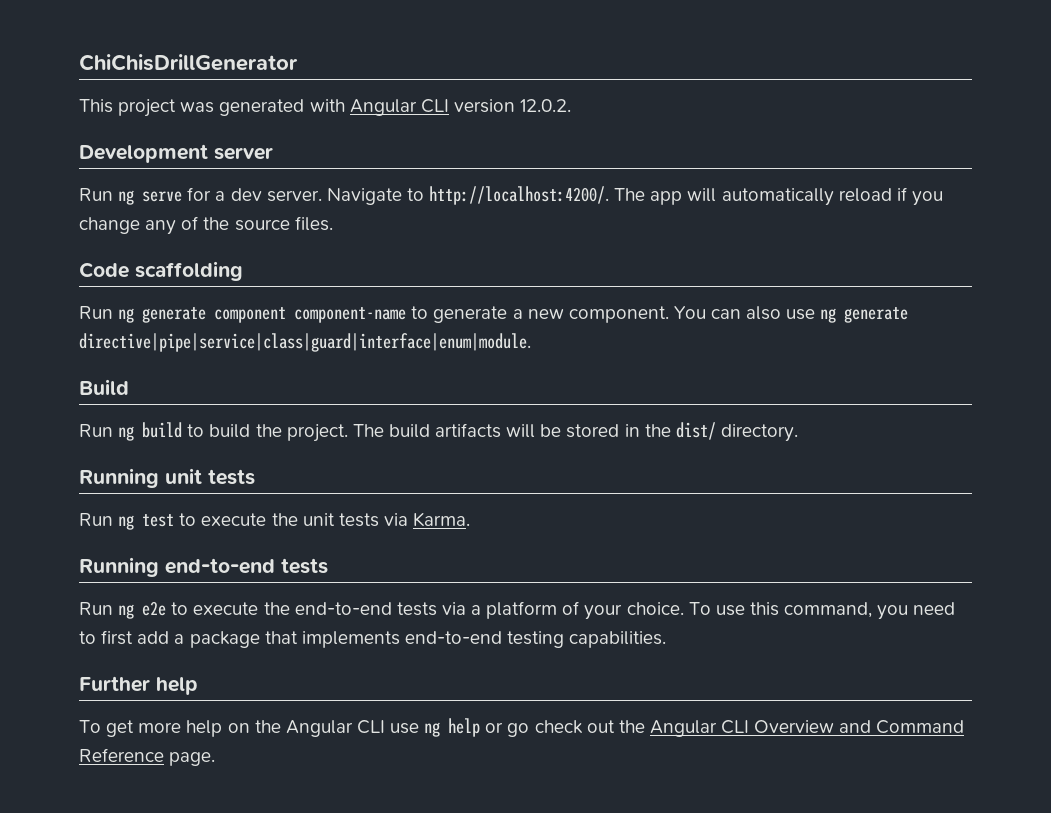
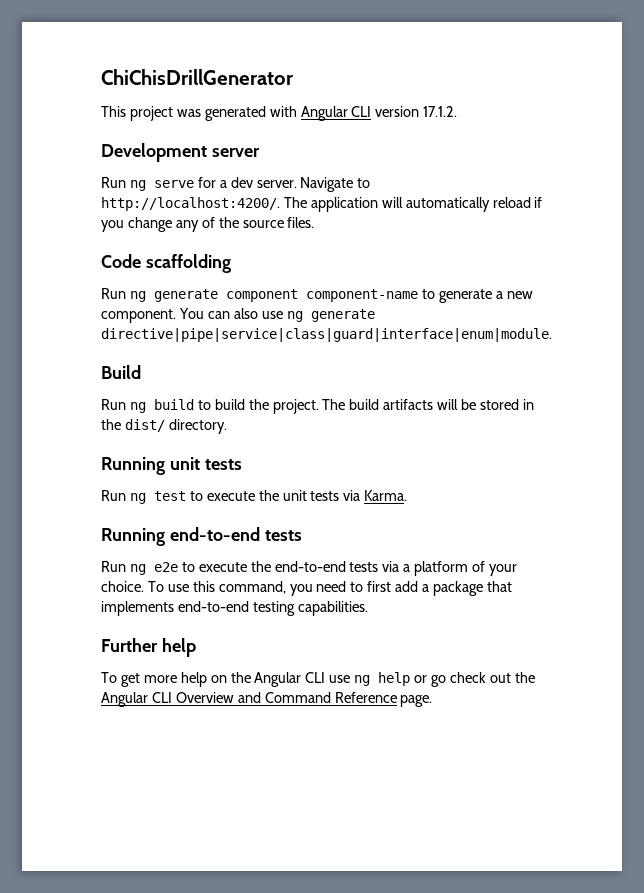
- This project was generated with Angular CLI version 12.0.2.
+ This project was generated with Angular CLI version 17.1.2.
- The app will automatically reload if you change any of the source files.
+ The application will automatically reload if you change any of the source files.

